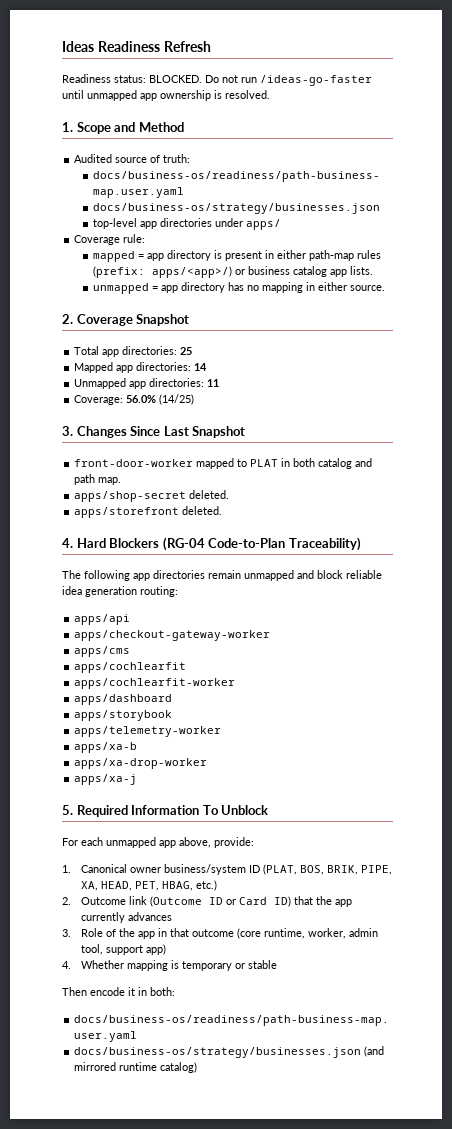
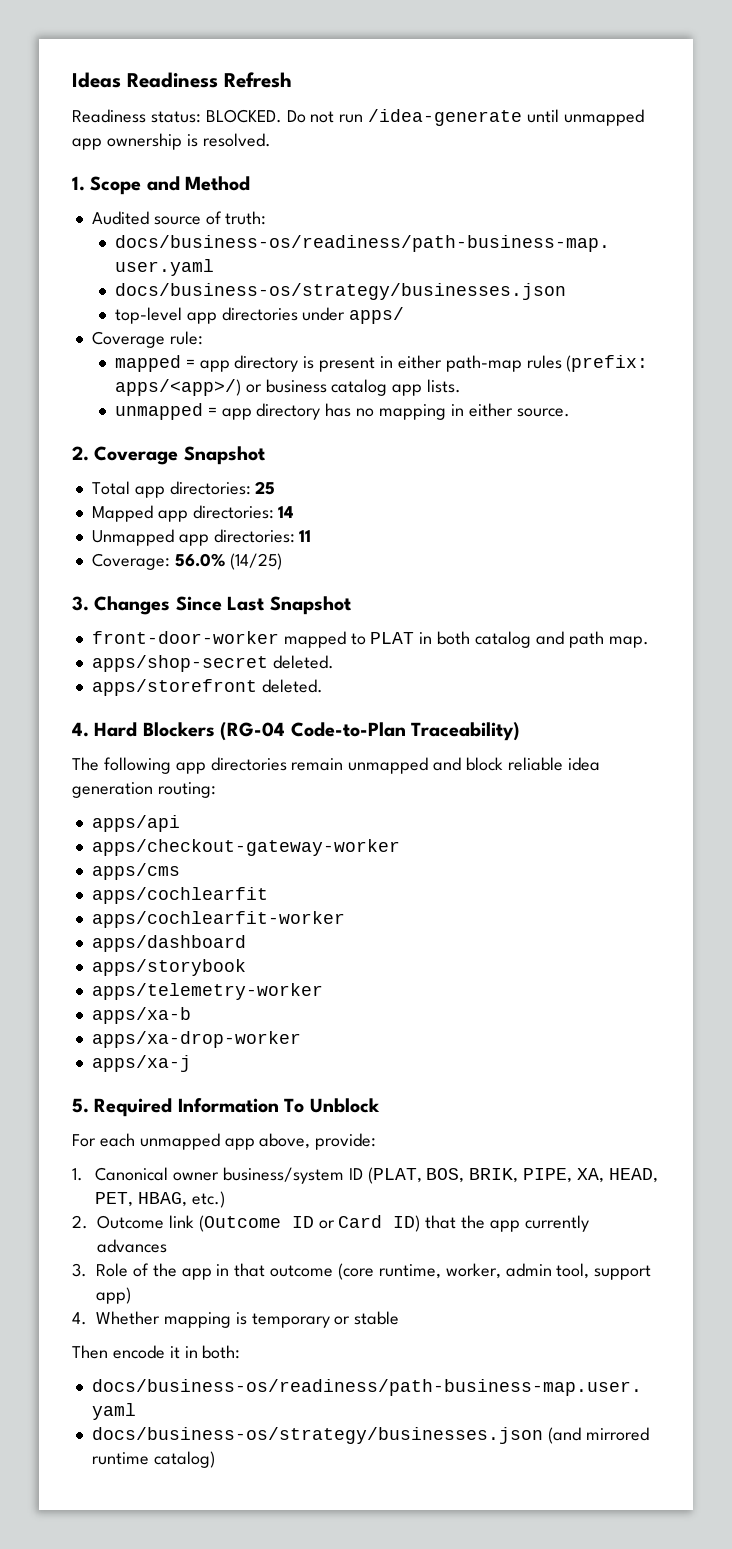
- Do not run /ideas-go-faster until unmapped app ownership is resolved.
+ Do not run /idea-generate until unmapped app ownership is resolved.

